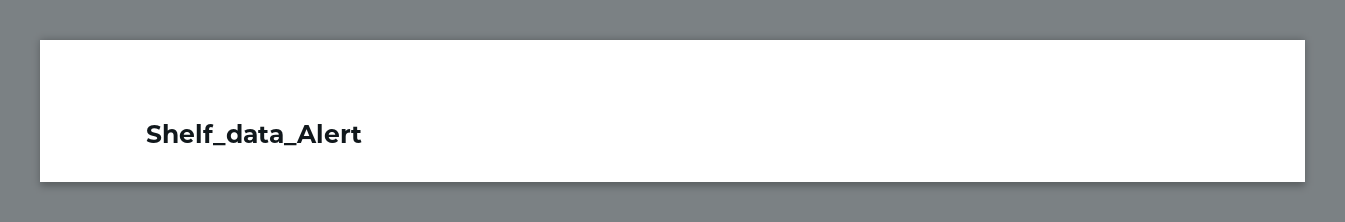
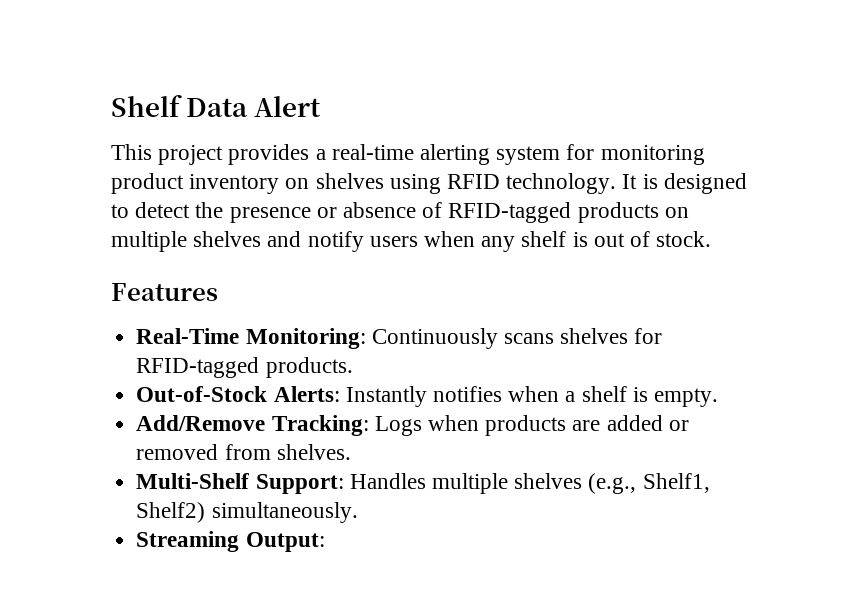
- Shelf_data_Alert
+ Shelf Data Alert
+ This project provides a real-time alerting system for monitoring product inventory on shelves using RFID technology. It is designed to detect the presence or absence of RFID-tagged products on multiple shelves and notify users when any shelf is out of stock.
+ Features
+ Real-Time Monitoring: Continuously scans shelves for RFID-tagged products.
+ Out-of-Stock Alerts: Instantly notifies when a shelf is empty.
+ Add/Remove Tracking: Logs when products are added or removed from shelves.
+ Multi-Shelf Support: Handles multiple shelves (e.g., Shelf1, Shelf2) simultaneously.
+ Streaming Output:

